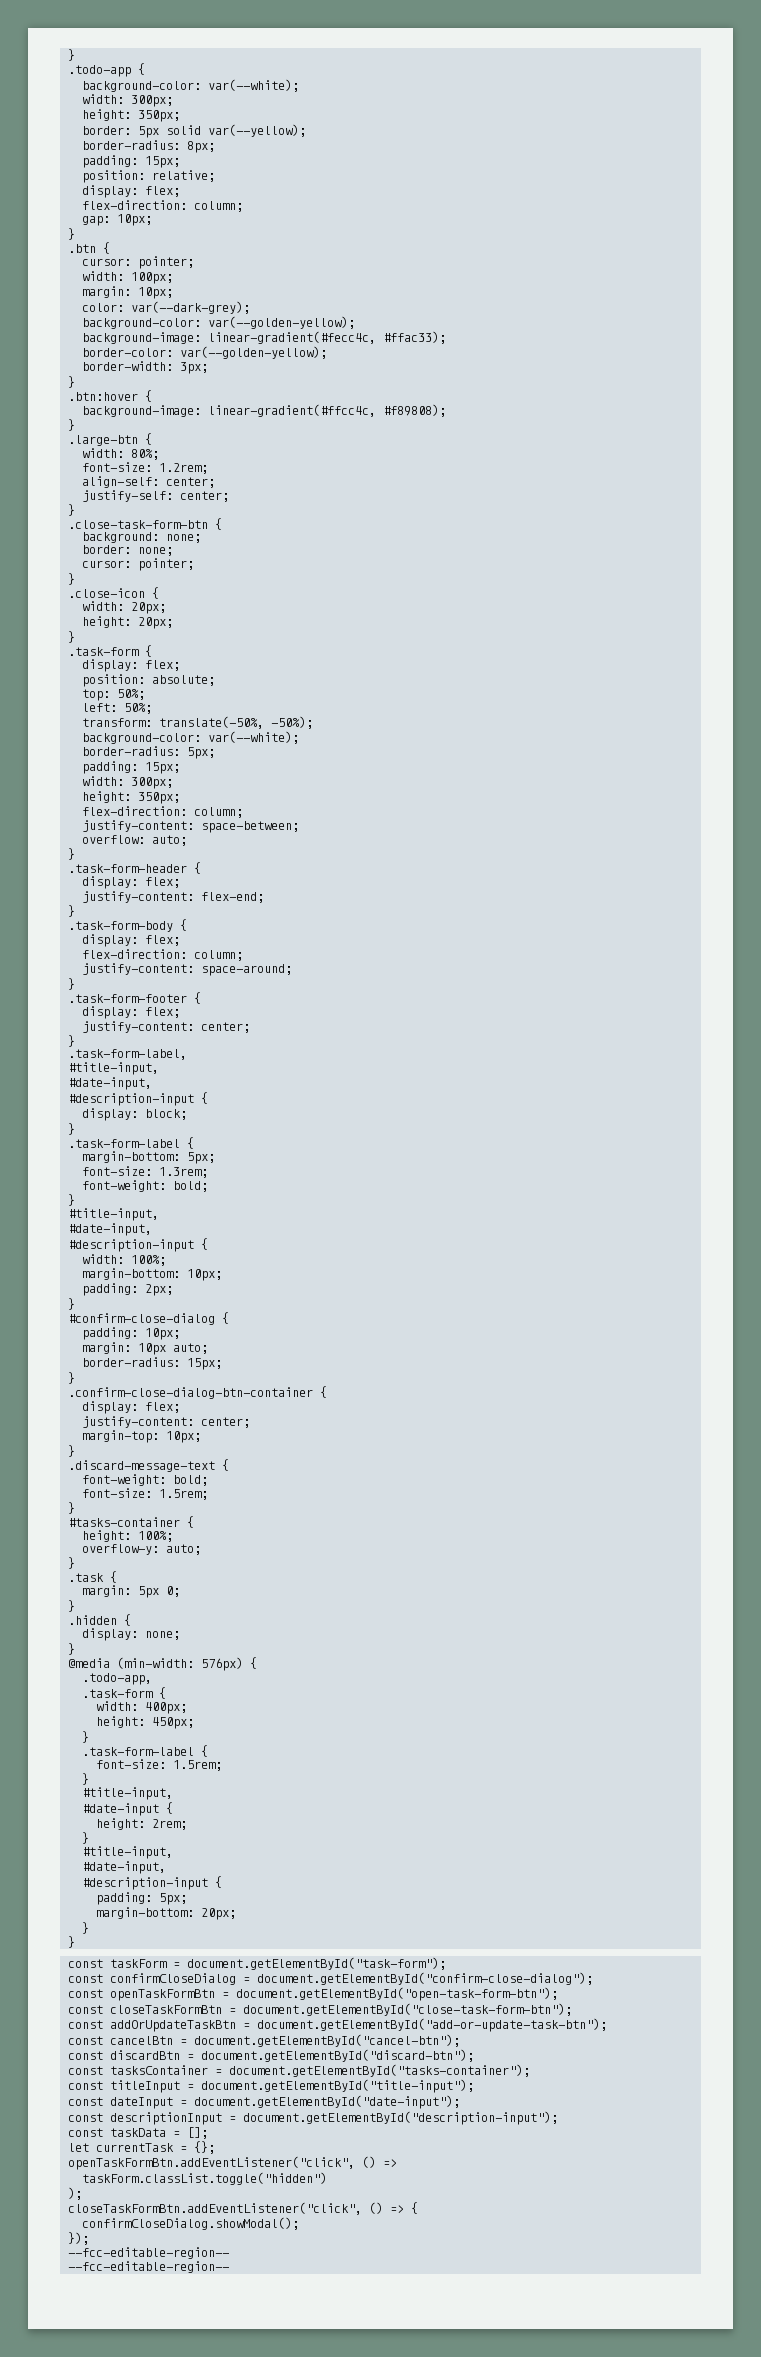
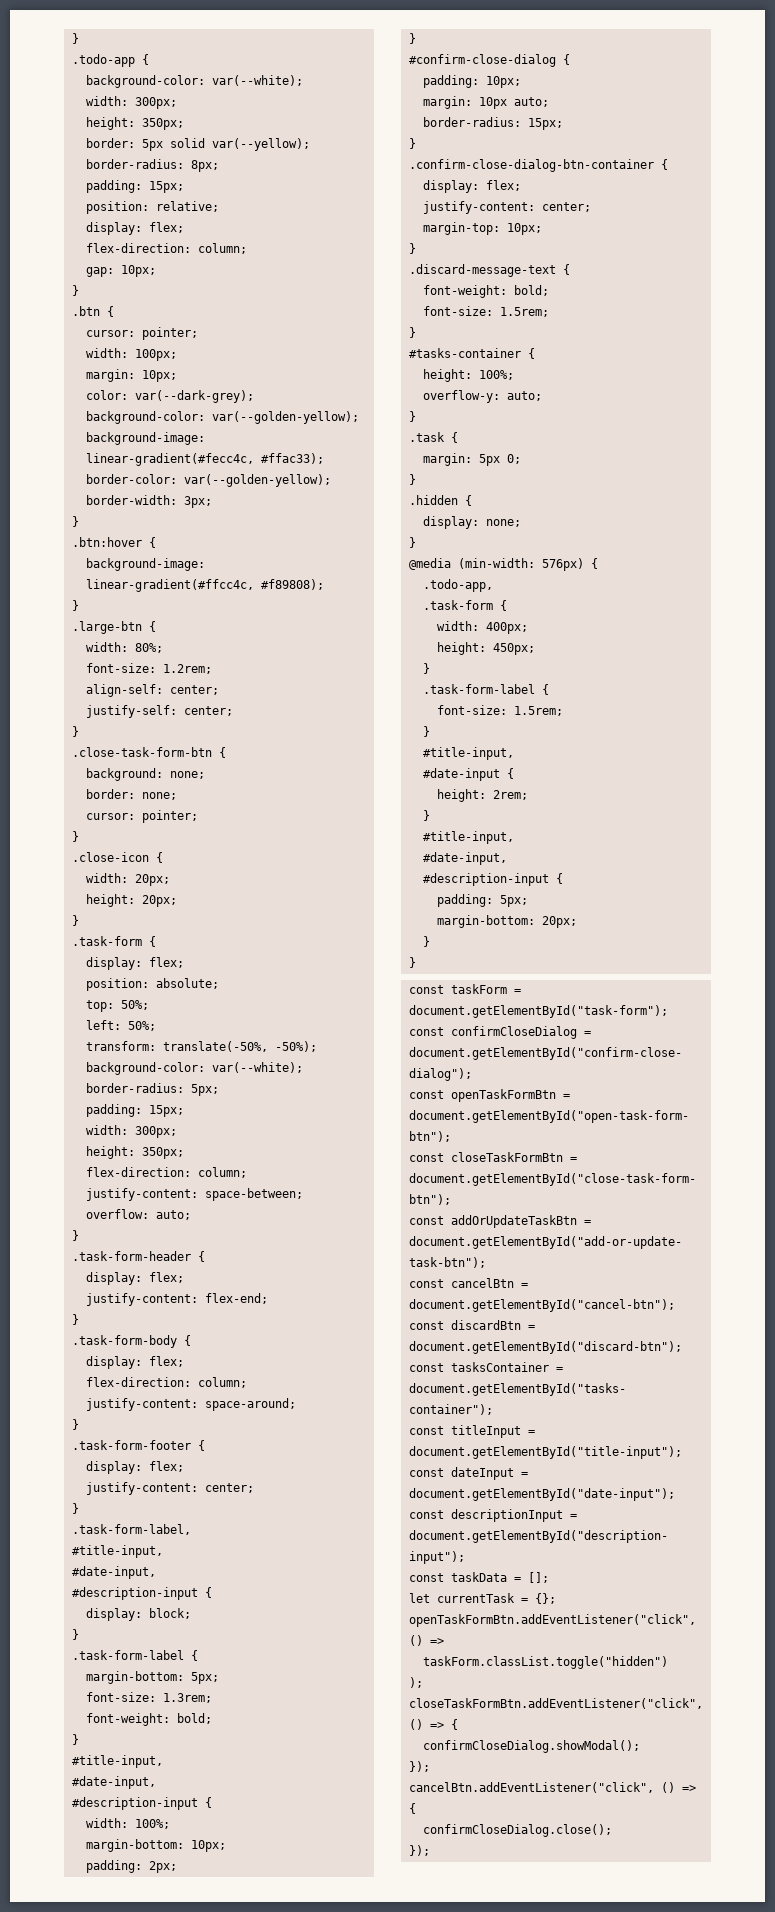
  confirmCloseDialog.showModal();
  });
- --fcc-editable-region--
- --fcc-editable-region--
+ cancelBtn.addEventListener("click", () => {
+ confirmCloseDialog.close();
+ });

